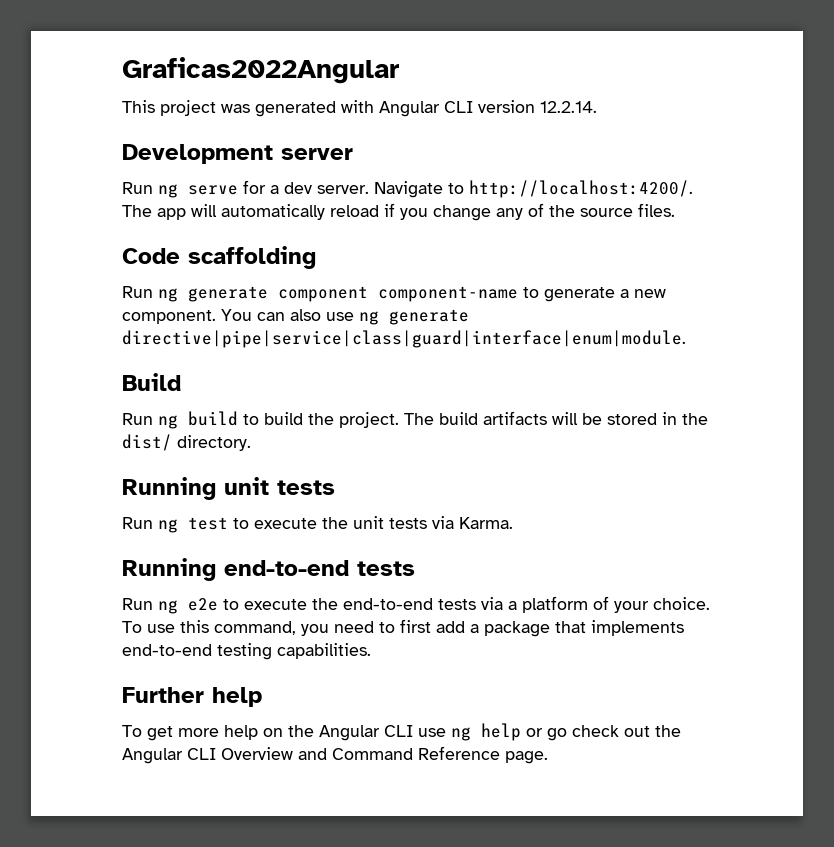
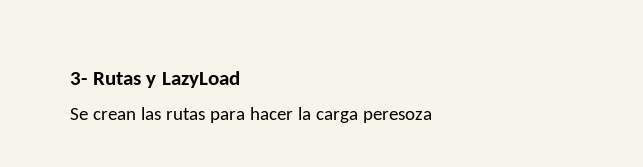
- Graficas2022Angular
- This project was generated with Angular CLI version 12.2.14.
- Development server
- Run ng serve for a dev server. Navigate to http://localhost:4200/. The app will automatically reload if you change any of the source files.
- Code scaffolding
- Run ng generate component component-name to generate a new component. You can also use ng generate directive|pipe|service|class|guard|interface|enum|module.
- Build
- Run ng build to build the project. The build artifacts will be stored in the dist/ directory.
- Running unit tests
- Run ng test to execute the unit tests via Karma.
- Running end-to-end tests
- Run ng e2e to execute the end-to-end tests via a platform of your choice. To use this command, you need to first add a package that implements end-to-end testing capabilities.
- Further help
- To get more help on the Angular CLI use ng help or go check out the Angular CLI Overview and Command Reference page.
+ 3- Rutas y LazyLoad
+ Se crean las rutas para hacer la carga peresoza

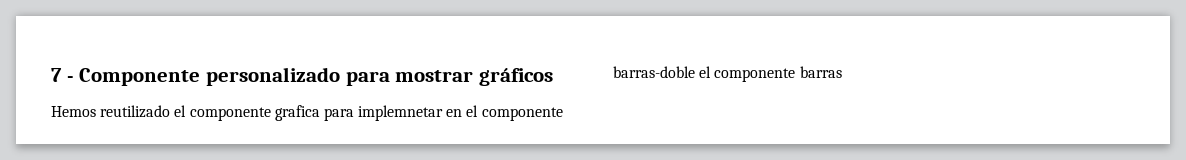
- 3- Rutas y LazyLoad
- Se crean las rutas para hacer la carga peresoza
+ 7 - Componente personalizado para mostrar gráficos
+ Hemos reutilizado el componente grafica para implemnetar en el componente barras-doble el componente barras

